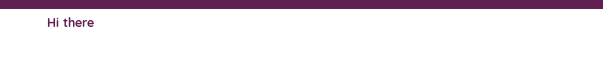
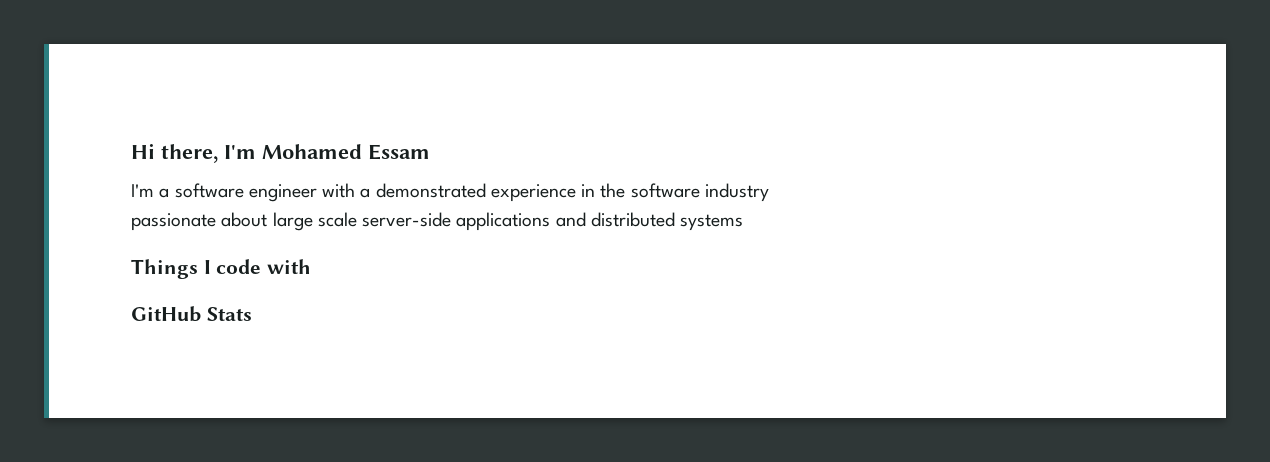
- Hi there
+ Hi there, I'm Mohamed Essam
+ I'm a software engineer with a demonstrated experience in the software industry
+ passionate about large scale server-side applications and distributed systems
+ Things I code with
+ GitHub Stats

